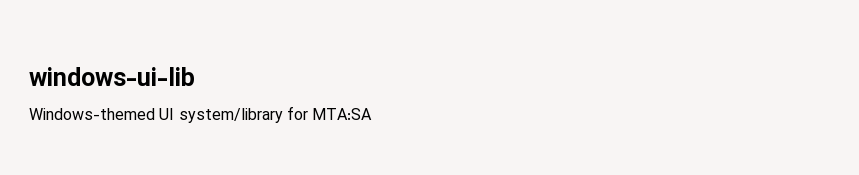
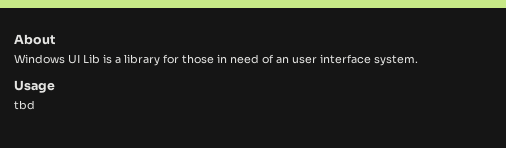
- windows-ui-lib
- Windows-themed UI system/library for MTA:SA
+ About
+ Windows UI Lib is a library for those in need of an user interface system.
+ Usage
+ tbd

